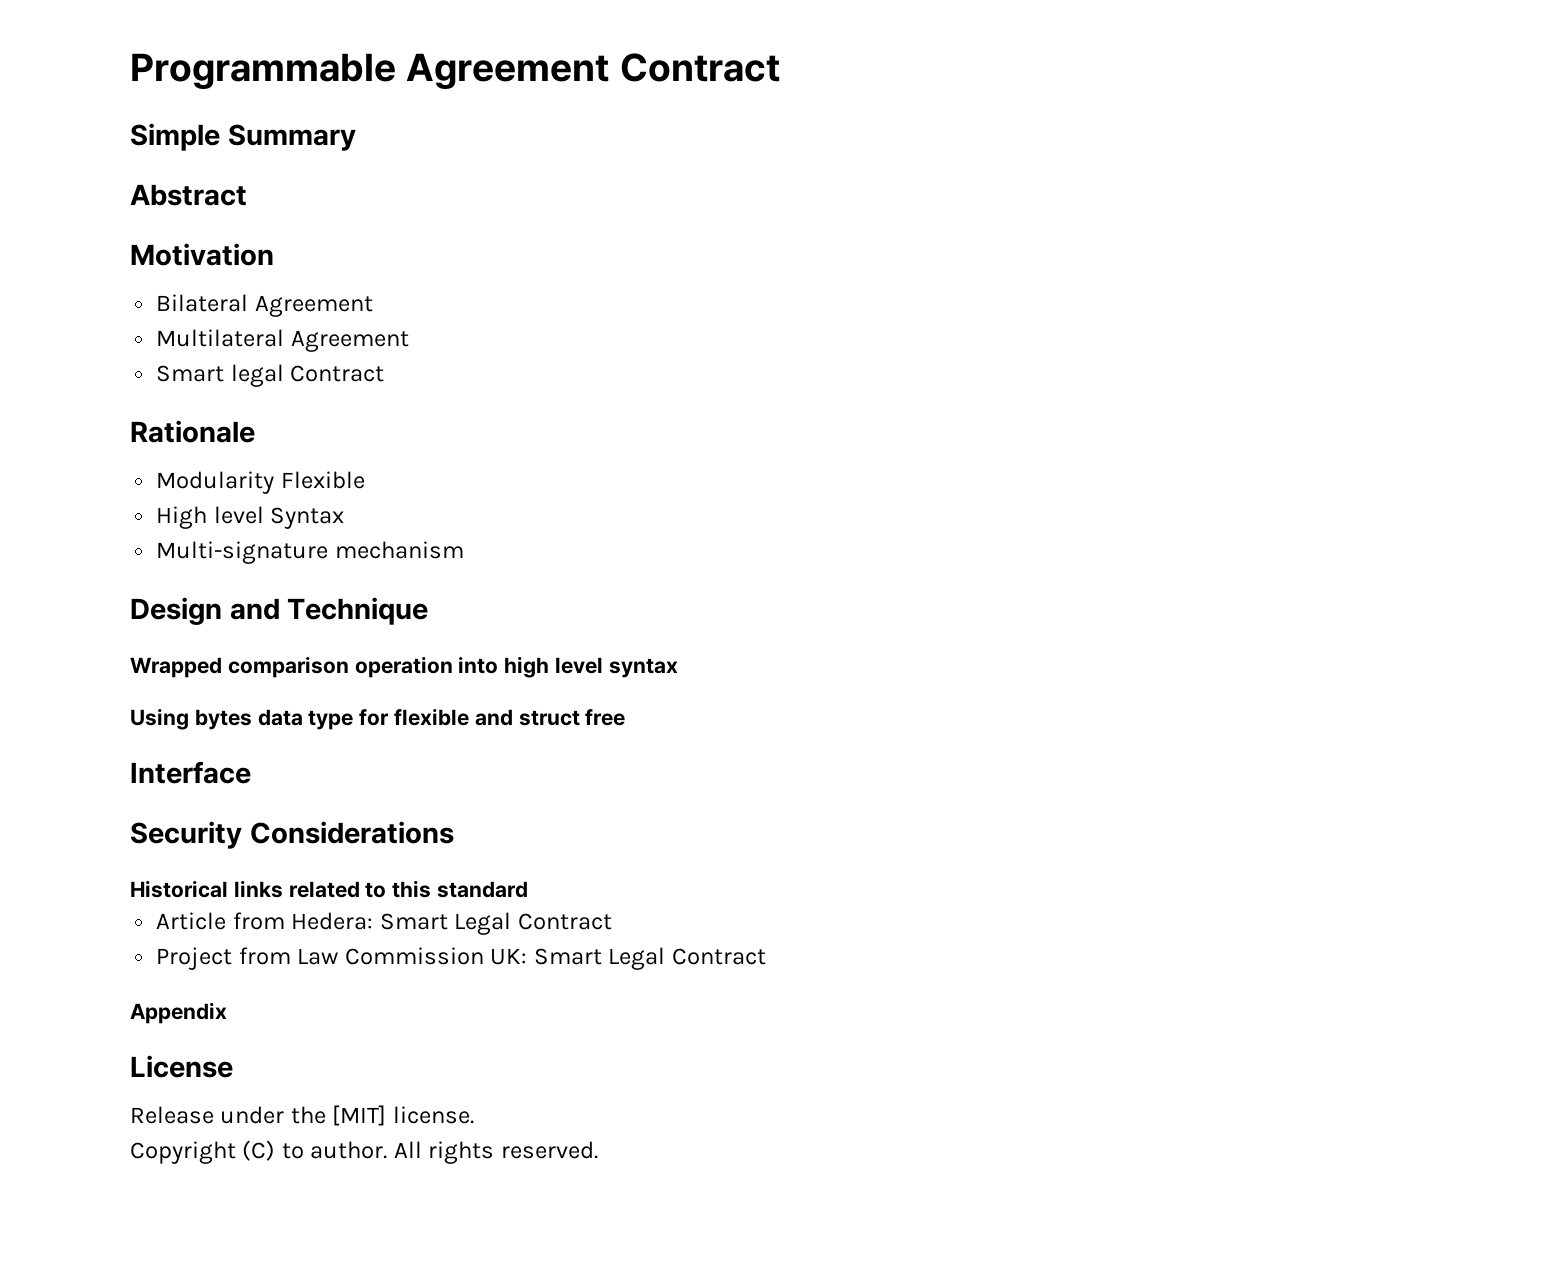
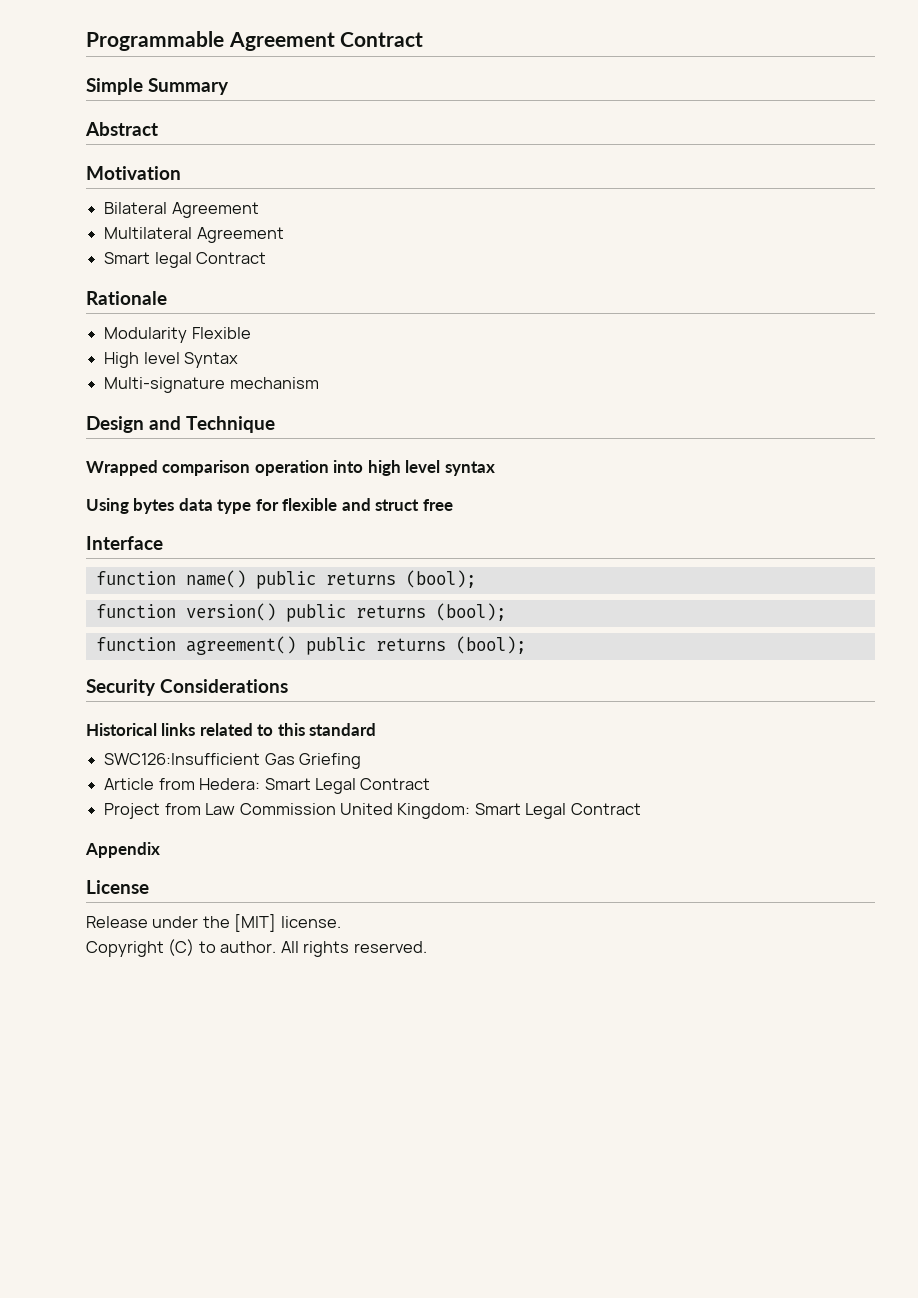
+ function name() public returns (bool);
+ function version() public returns (bool);
+ function agreement() public returns (bool);
+ SWC126:Insufficient Gas Griefing
- Project from Law Commission UK: Smart Legal Contract
+ Project from Law Commission United Kingdom: Smart Legal Contract

